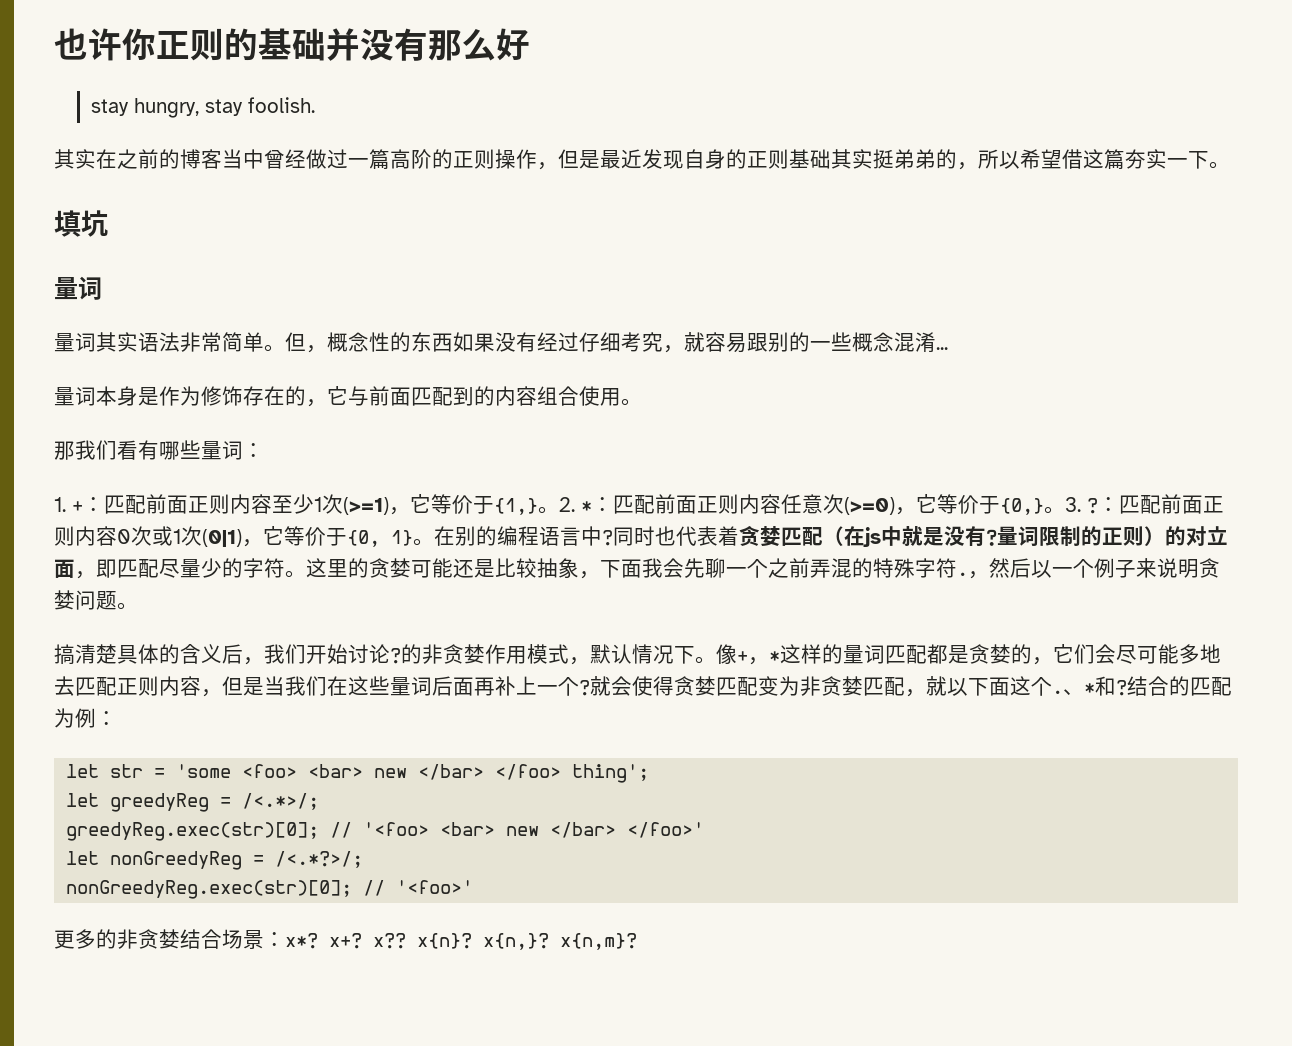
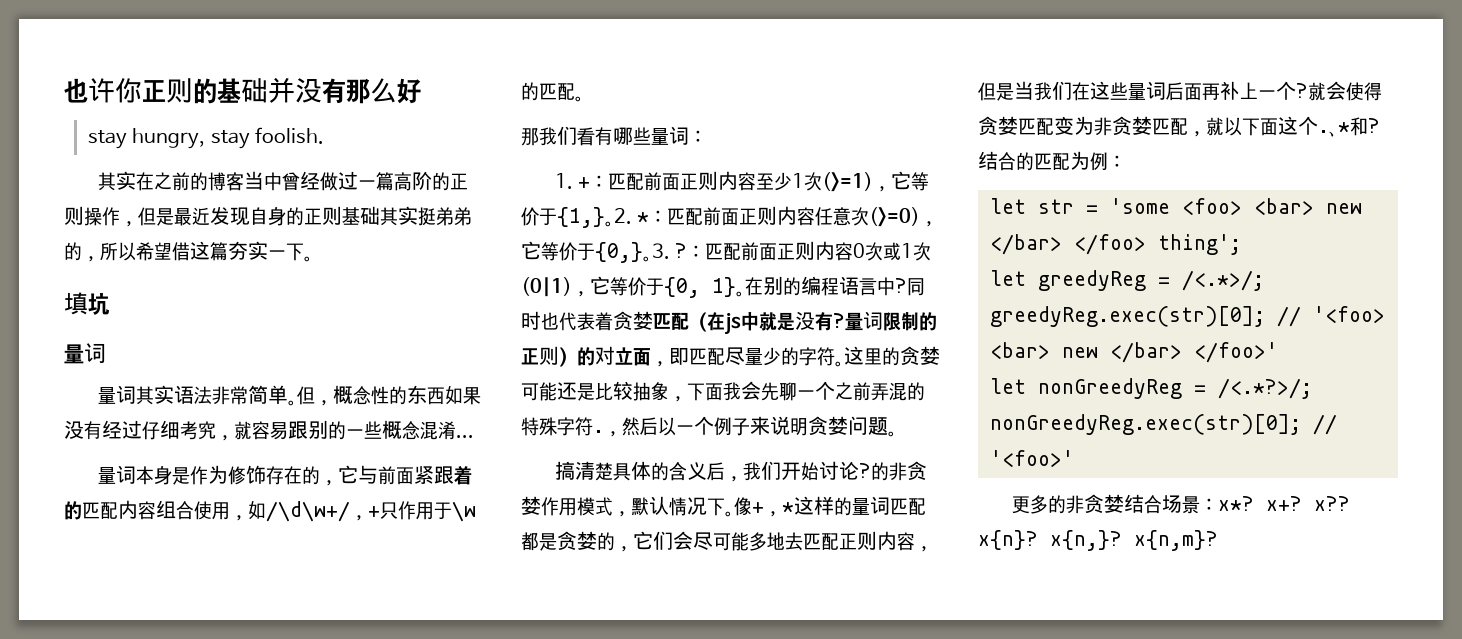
- 量词本身是作为修饰存在的，它与前面匹配到的内容组合使用。
+ 量词本身是作为修饰存在的，它与前面紧跟着的匹配内容组合使用，如/\d\w+/，+只作用于\w的匹配。

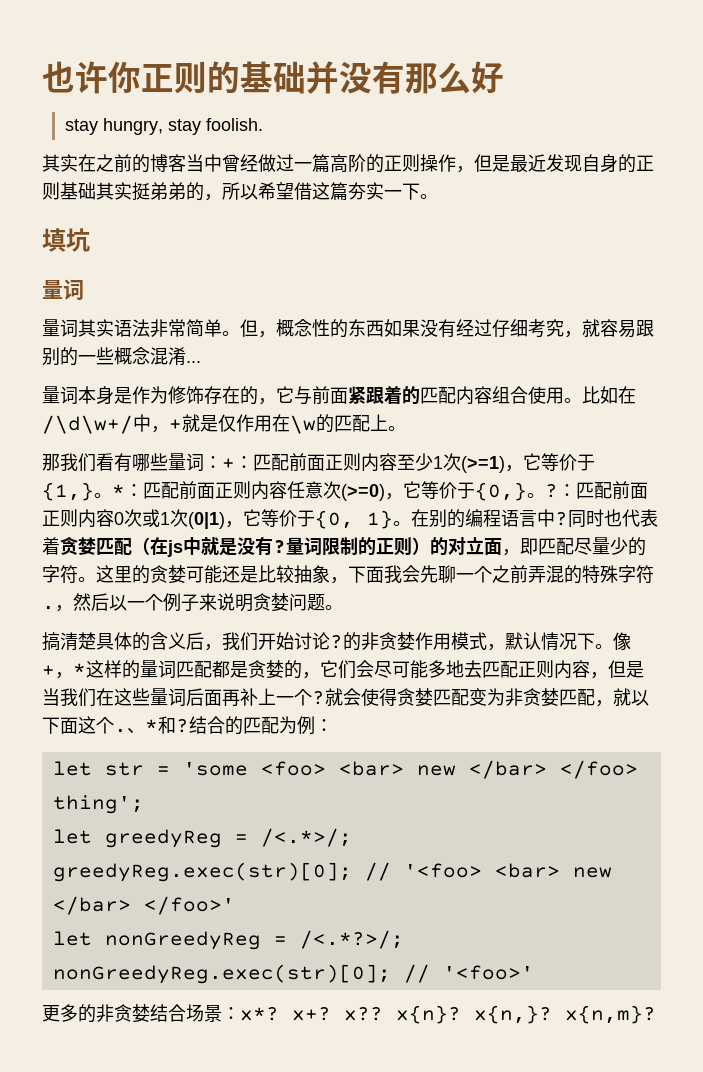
- 量词本身是作为修饰存在的，它与前面紧跟着的匹配内容组合使用，如/\d\w+/，+只作用于\w的匹配。
+ 量词本身是作为修饰存在的，它与前面紧跟着的匹配内容组合使用。比如在/\d\w+/中，+就是仅作用在\w的匹配上。
- 那我们看有哪些量词：
- 1. +：匹配前面正则内容至少1次(>=1)，它等价于{1,}。
+ 那我们看有哪些量词：+：匹配前面正则内容至少1次(>=1)，它等价于{1,}。
- 2. *：匹配前面正则内容任意次(>=0)，它等价于{0,}。3. ?
+ *：匹配前面正则内容任意次(>=0)，它等价于{0,}。?

